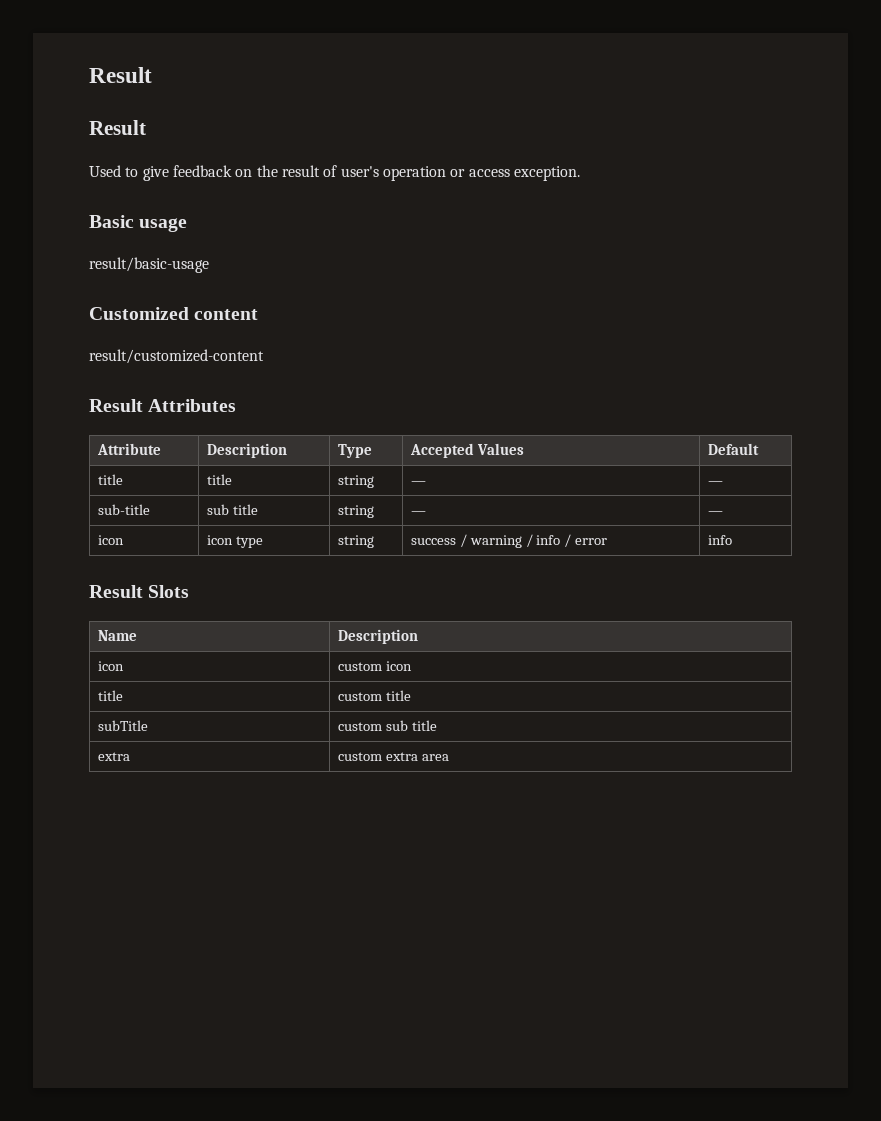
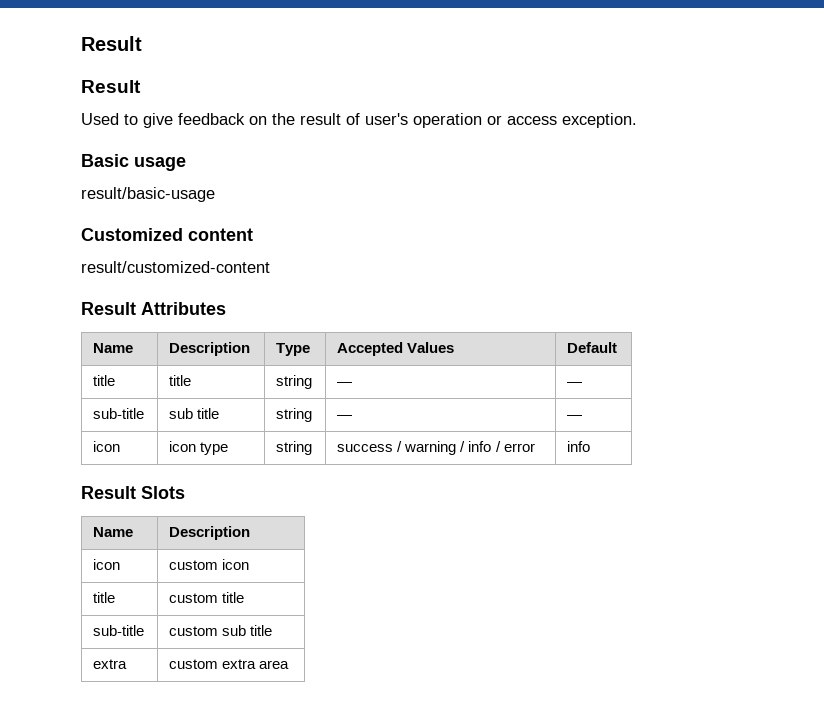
- Attribute | Description | Type | Accepted Values | Default
+ Name | Description | Type | Accepted Values | Default
- subTitle | custom sub title
+ sub-title | custom sub title

